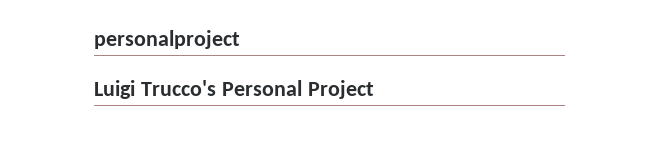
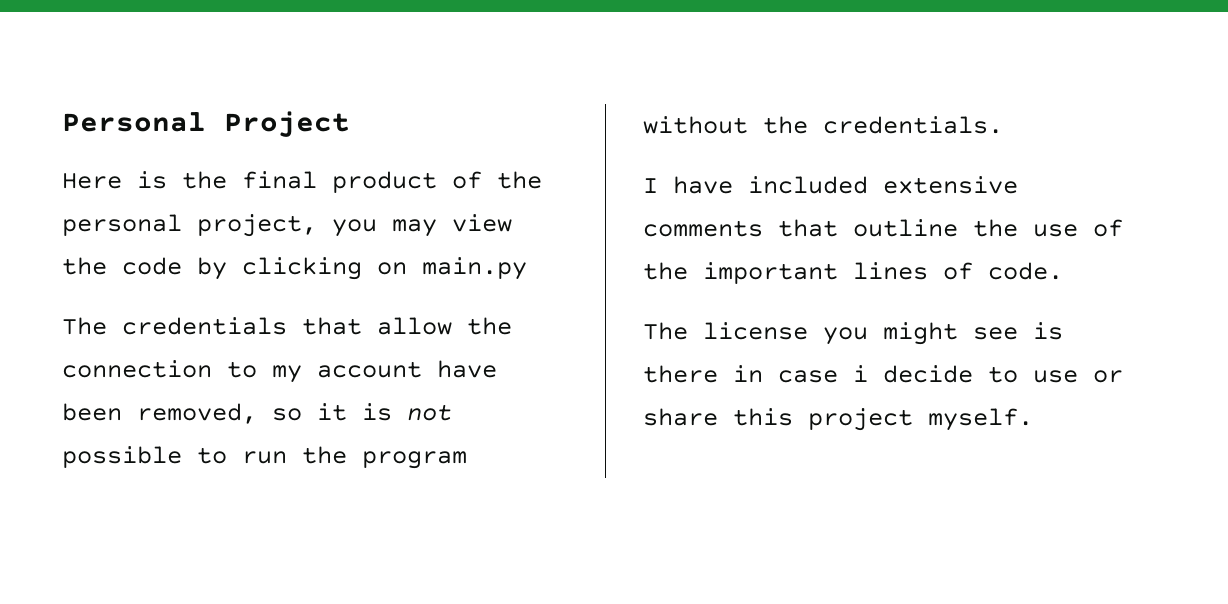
- personalproject
- Luigi Trucco's Personal Project
+ Personal Project
+ Here is the final product of the personal project, you may view the code by clicking on main.py
+ The credentials that allow the connection to my account have been removed, so it is not possible to run the program without the credentials.
+ I have included extensive comments that outline the use of the important lines of code.
+ The license you might see is there in case i decide to use or share this project myself.

